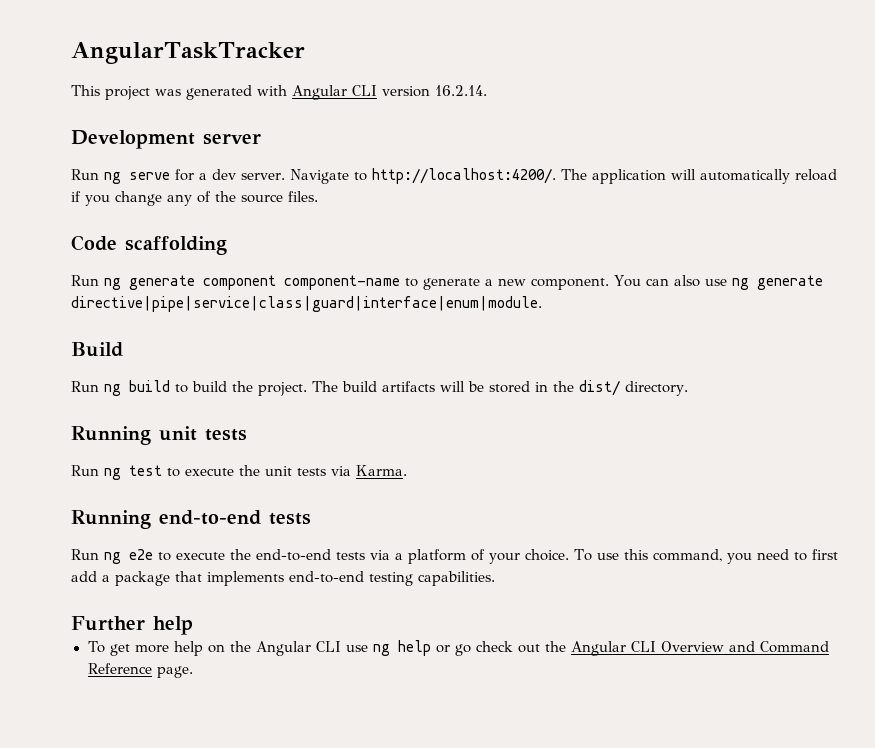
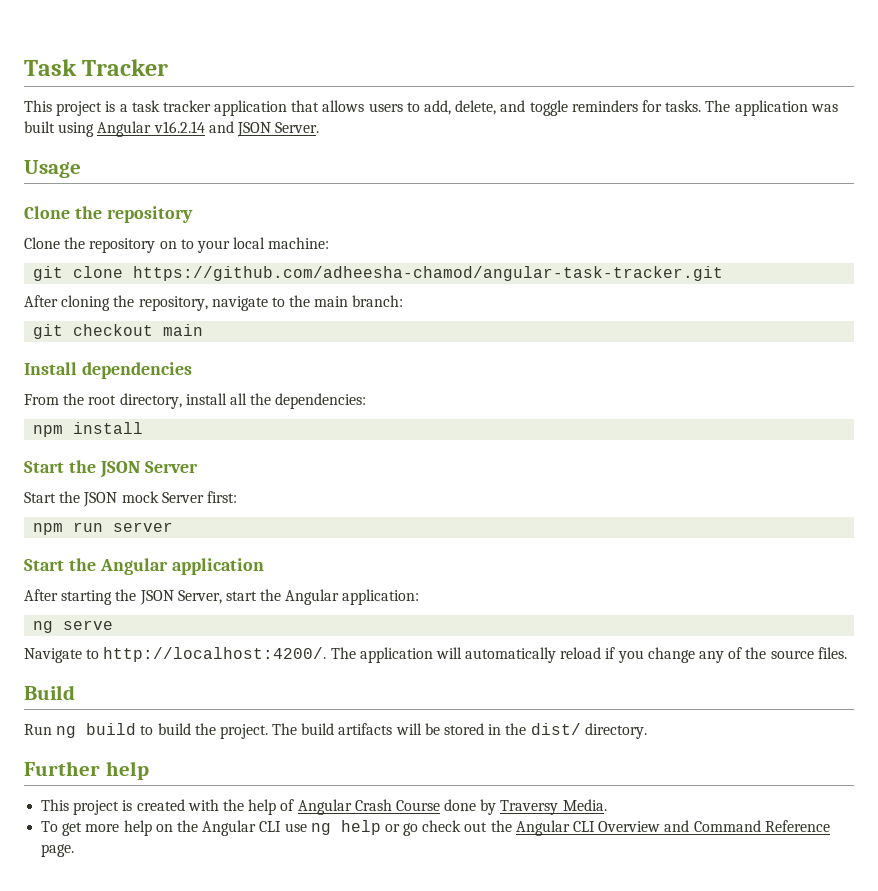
- AngularTaskTracker
- This project was generated with Angular CLI version 16.2.14.
- Development server
- Run ng serve for a dev server. Navigate to http://localhost:4200/.
+ Task Tracker
+ This project is a task tracker application that allows users to add, delete, and toggle reminders for tasks. The application was built using Angular v16.2.14 and JSON Server.
+ Usage
+ Clone the repository
+ Clone the repository on to your local machine:
+ git clone https://github.com/adheesha-chamod/angular-task-tracker.git
+ After cloning the repository, navigate to the main branch:
+ git checkout main
+ Install dependencies
+ From the root directory, install all the dependencies:
+ npm install
+ Start the JSON Server
+ Start the JSON mock Server first:
+ npm run server
+ Start the Angular application
+ After starting the JSON Server, start the Angular application:
+ ng serve
+ Navigate to http://localhost:4200/.
- Code scaffolding
- Run ng generate component component-name to generate a new component. You can also use ng generate directive|pipe|service|class|guard|interface|enum|module.
- Running unit tests
- Run ng test to execute the unit tests via Karma.
- Running end-to-end tests
- Run ng e2e to execute the end-to-end tests via a platform of your choice. To use this command, you need to first add a package that implements end-to-end testing capabilities.
  Further help
+ This project is created with the help of Angular Crash Course done by Traversy Media.

